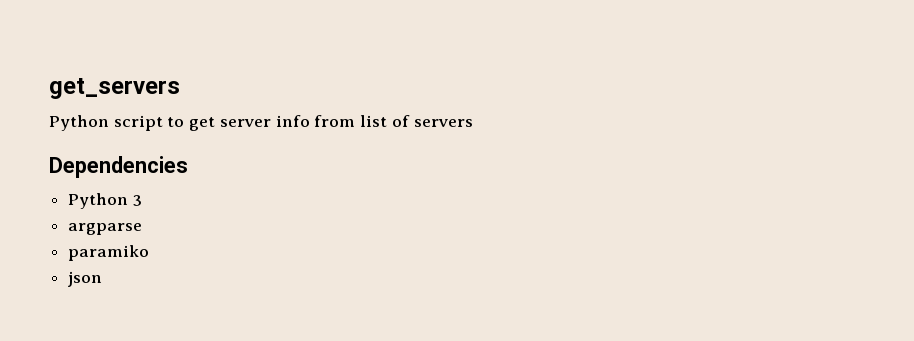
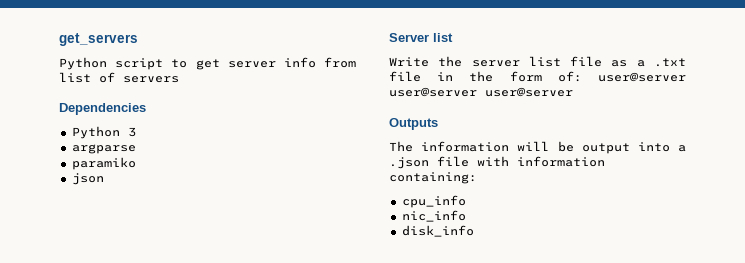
+ Server list
+ Write the server list file as a .txt file in the form of: user@server user@server user@server
+ Outputs
+ The information will be output into a .json file with information containing:
+ cpu_info
+ nic_info
+ disk_info

